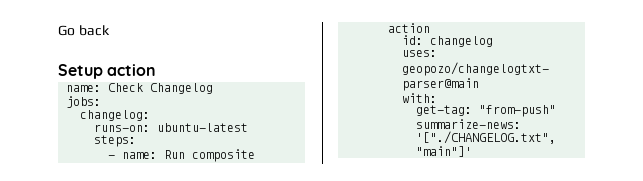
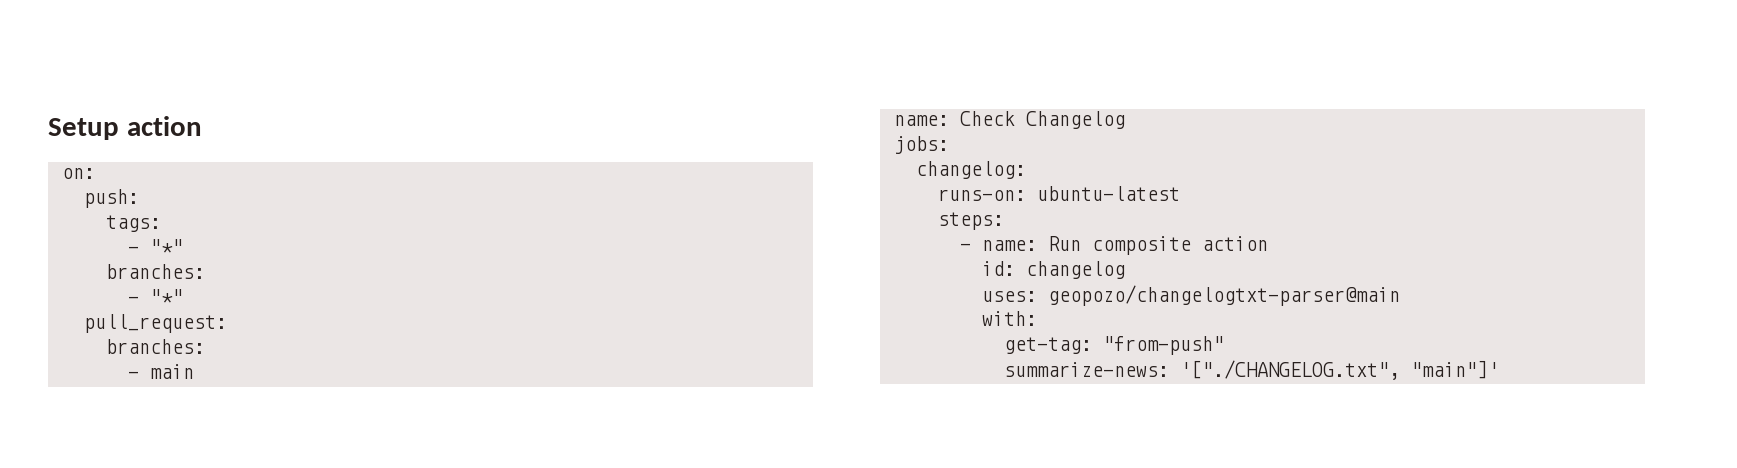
- Go back
+ on:
+ push:
+ tags:
+ - "*"
+ branches:
+ - "*"
+ pull_request:
+ branches:
+ - main

